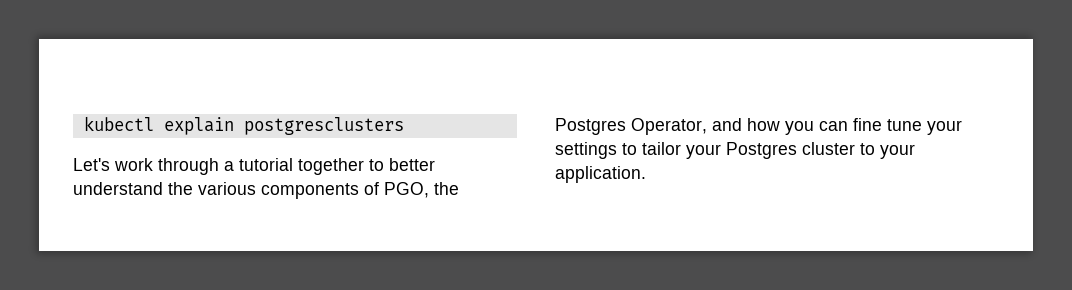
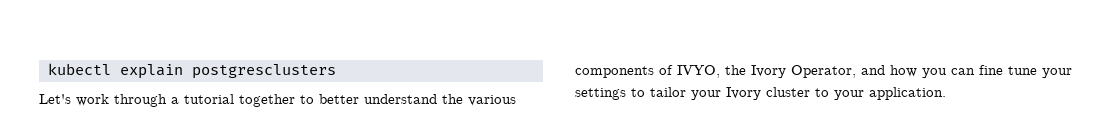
- Let's work through a tutorial together to better understand the various components of PGO, the Postgres Operator, and how you can fine tune your settings to tailor your Postgres cluster to your application.
+ Let's work through a tutorial together to better understand the various components of IVYO, the Ivory Operator, and how you can fine tune your settings to tailor your Ivory cluster to your application.

